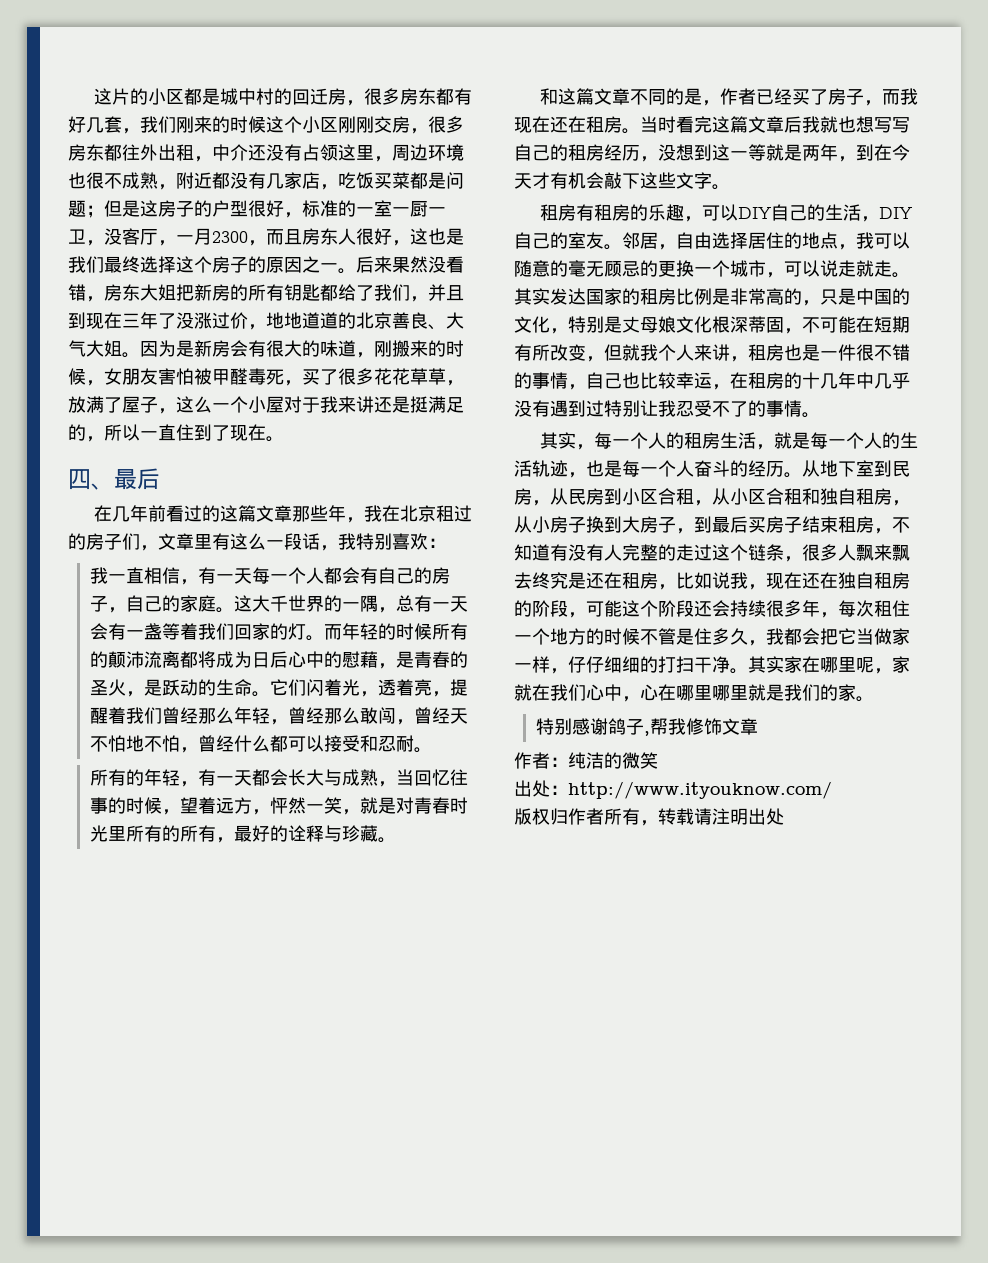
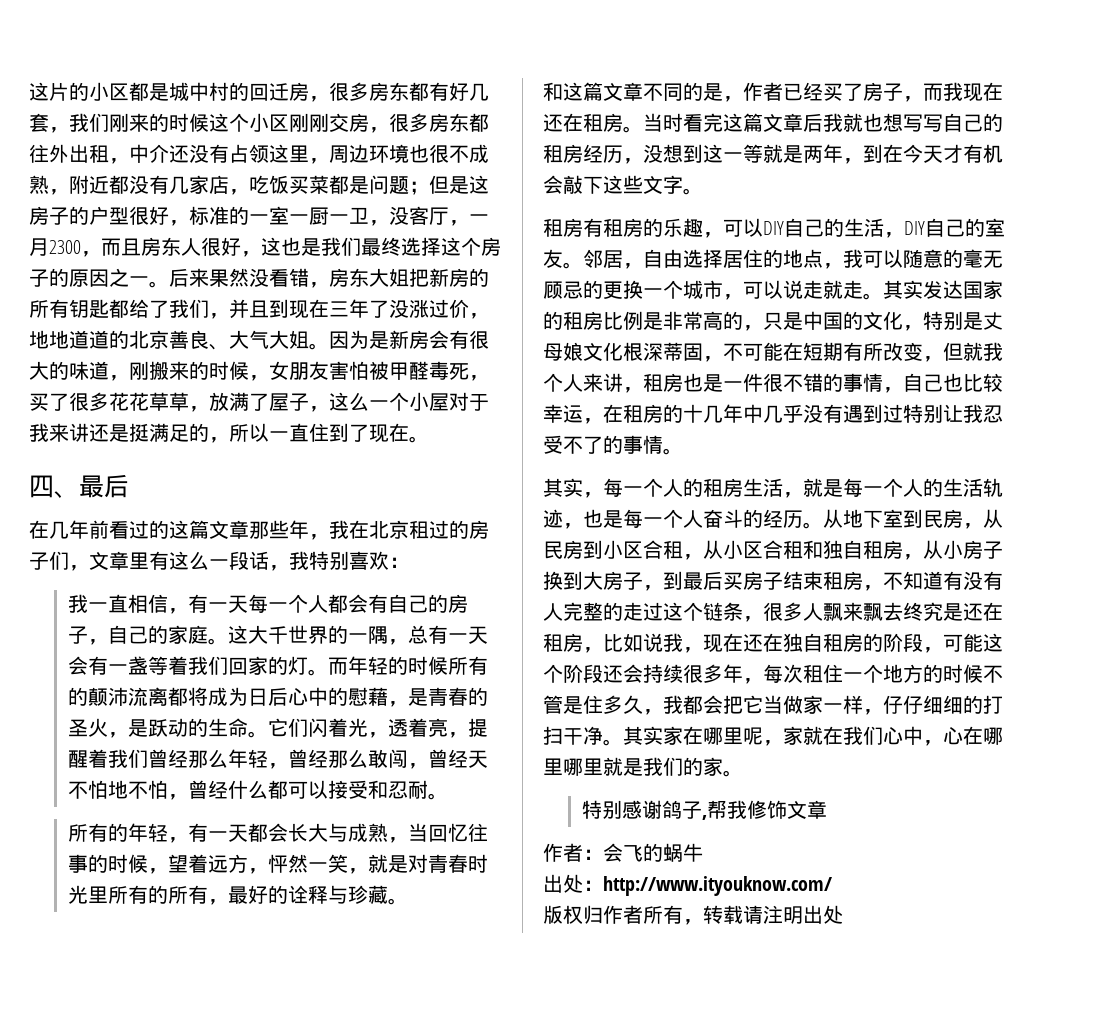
- 作者：纯洁的微笑
+ 作者：会飞的蜗牛

